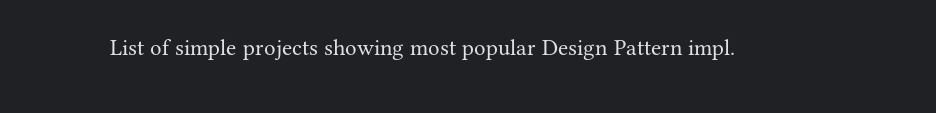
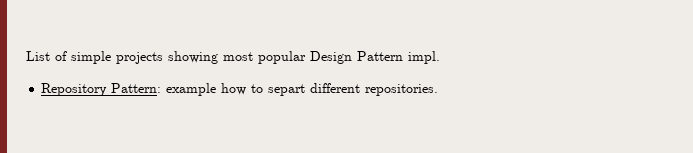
+ Repository Pattern: example how to separt different repositories.

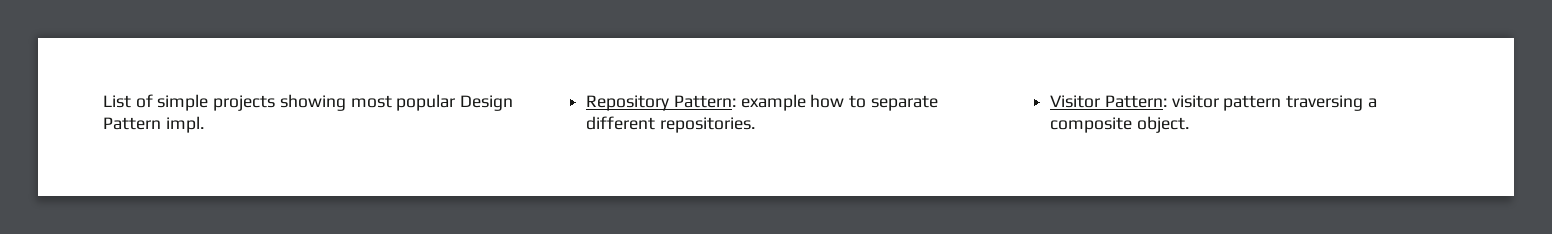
- Repository Pattern: example how to separt different repositories.
+ Repository Pattern: example how to separate different repositories.
+ Visitor Pattern: visitor pattern traversing a composite object.

